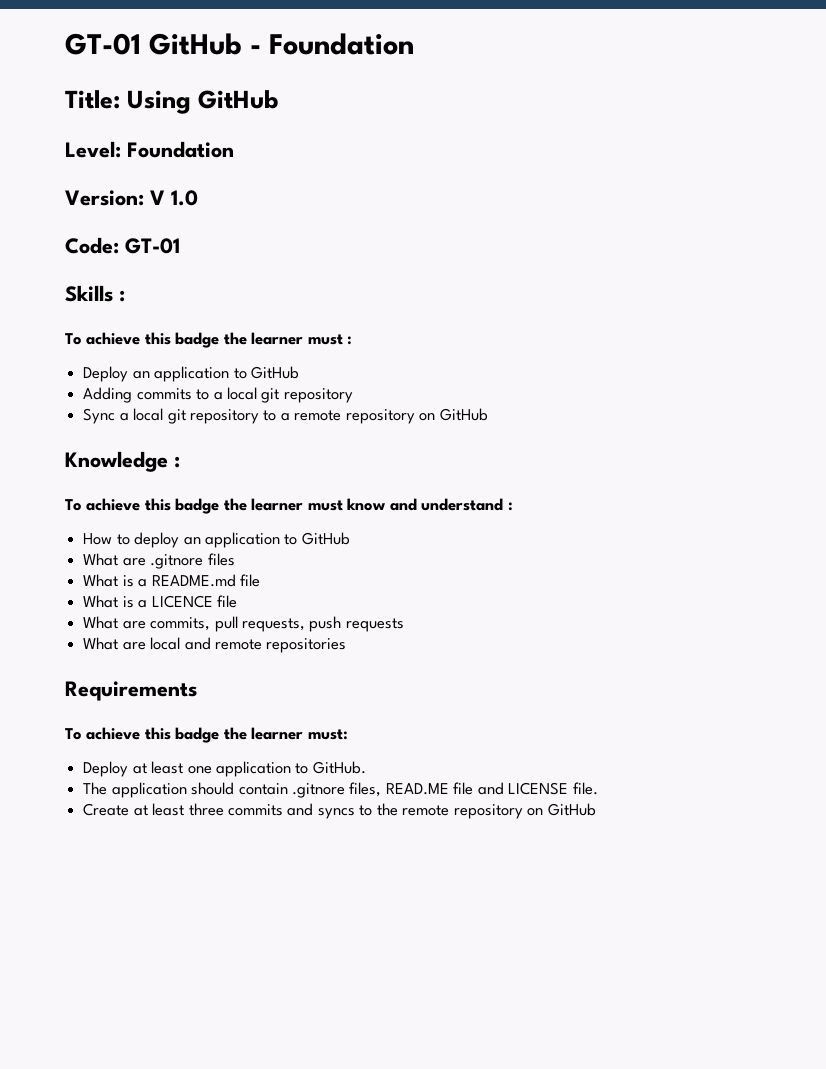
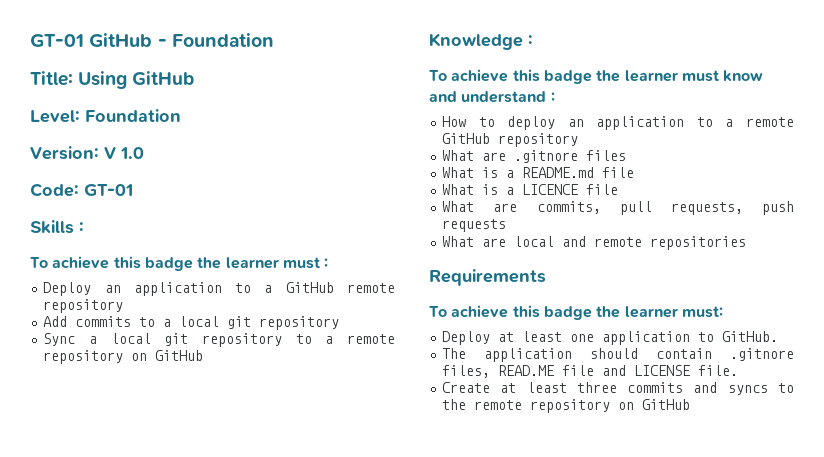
- Deploy an application to GitHub
- Adding commits to a local git repository
+ Deploy an application to a GitHub remote repository
+ Add commits to a local git repository
- How to deploy an application to GitHub
+ How to deploy an application to a remote GitHub repository

